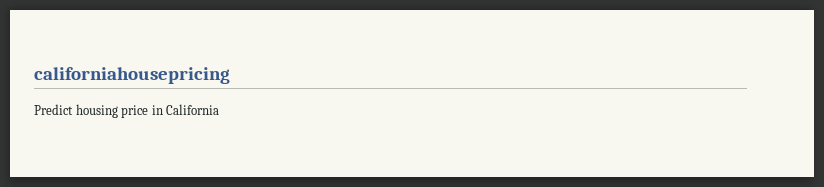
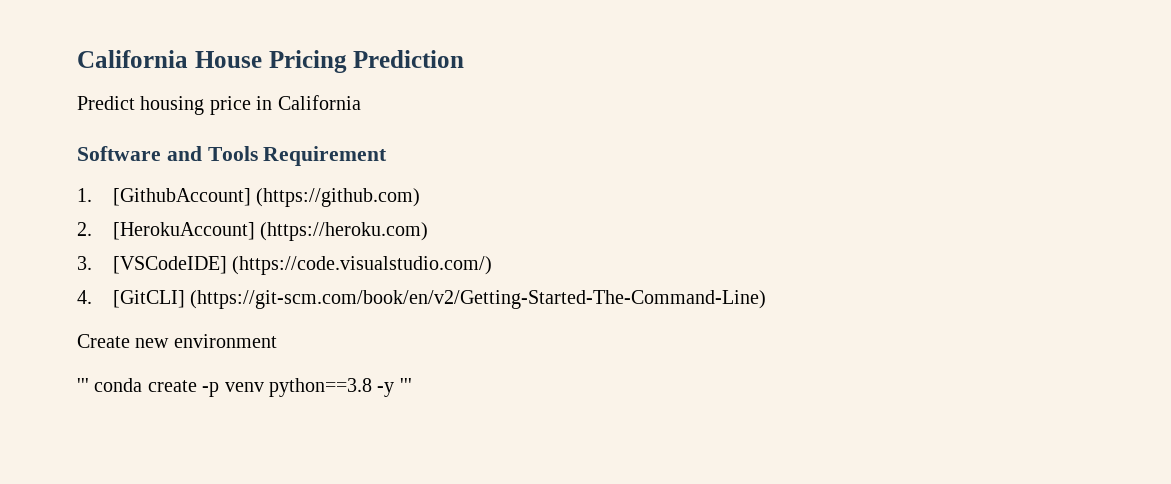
- californiahousepricing
+ California House Pricing Prediction
+ Software and Tools Requirement
+ 1. [GithubAccount] (https://github.com)
+ 2. [HerokuAccount] (https://heroku.com)
+ 3. [VSCodeIDE] (https://code.visualstudio.com/)
+ 4. [GitCLI] (https://git-scm.com/book/en/v2/Getting-Started-The-Command-Line)
+ Create new environment
+ ''' conda create -p venv python==3.8 -y '''

